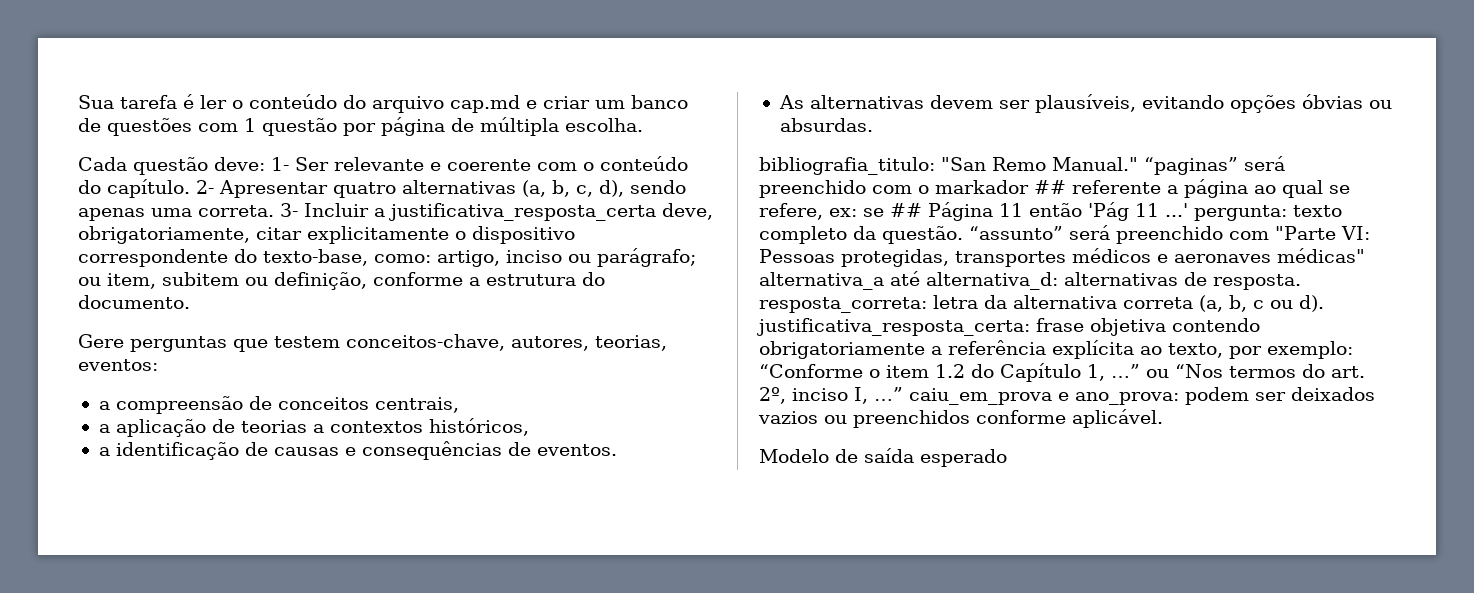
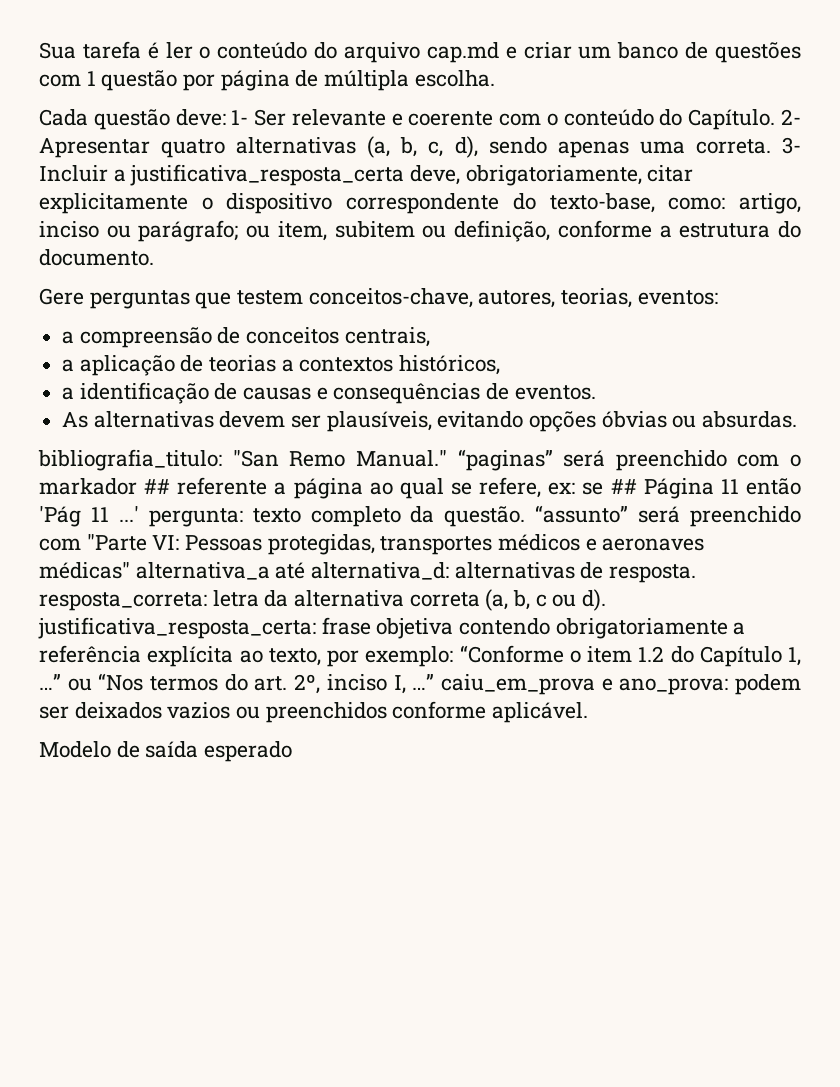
- Cada questão deve: 1- Ser relevante e coerente com o conteúdo do capítulo.
+ Cada questão deve: 1- Ser relevante e coerente com o conteúdo do Capítulo.

